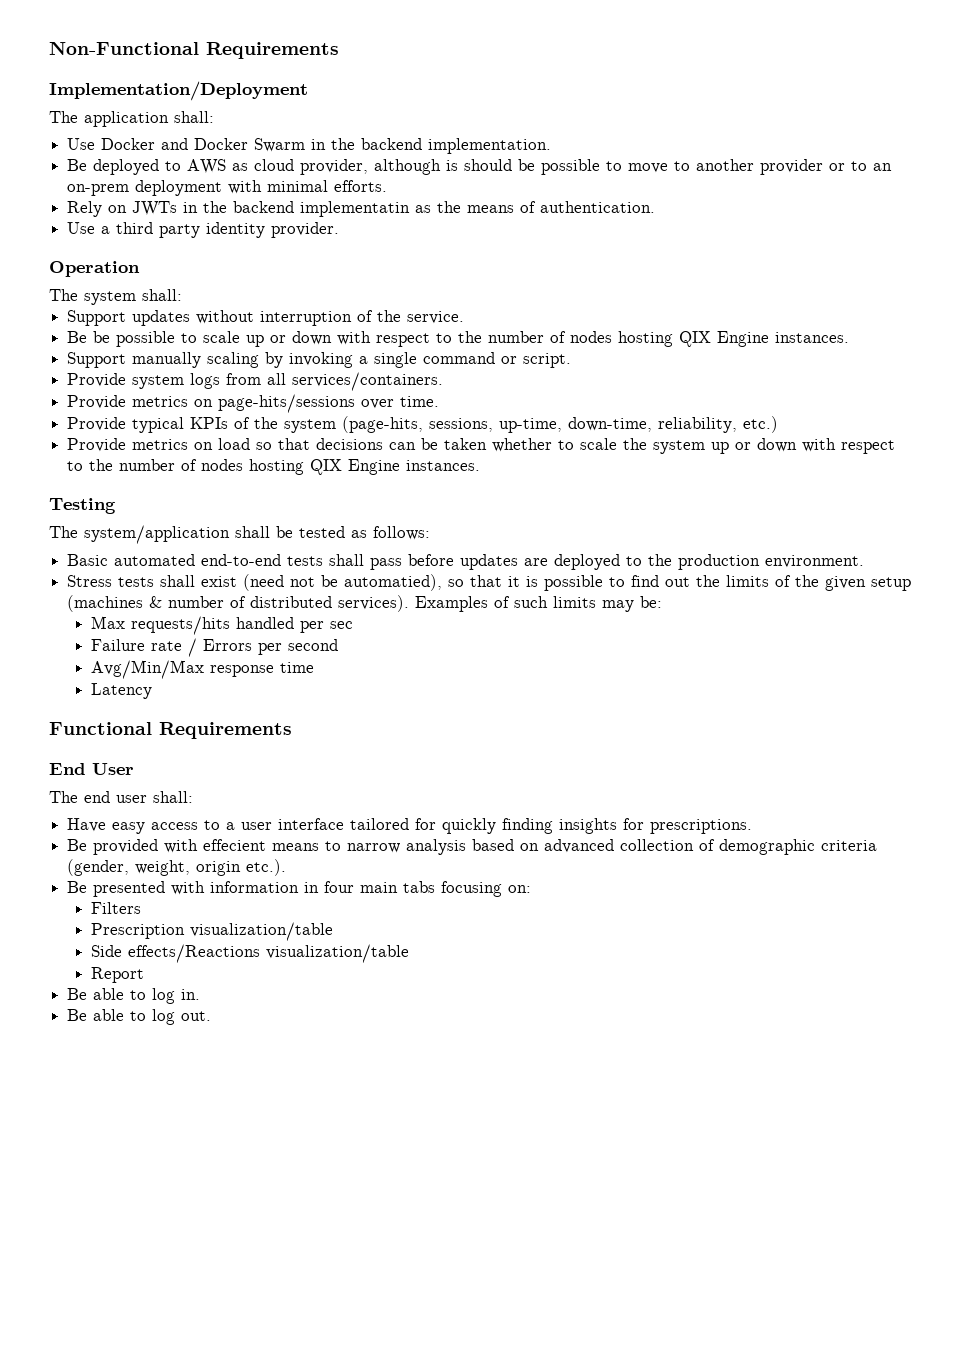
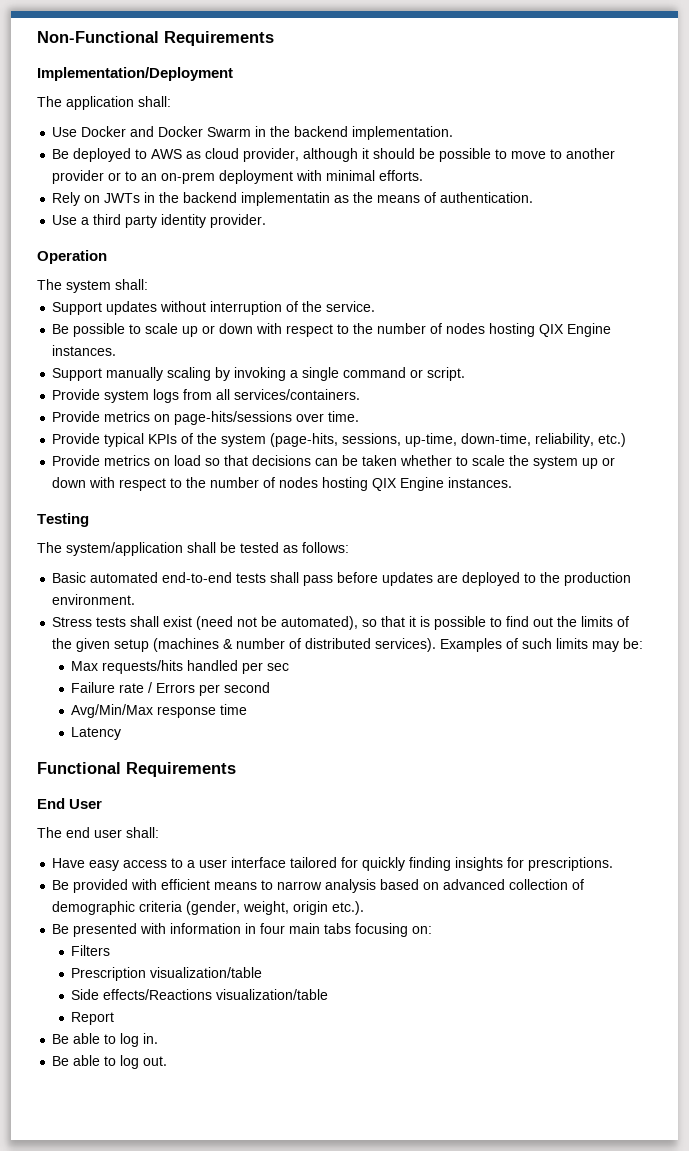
- Be deployed to AWS as cloud provider, although is should be possible to move to another provider or to an on-prem deployment with minimal efforts.
+ Be deployed to AWS as cloud provider, although it should be possible to move to another provider or to an on-prem deployment with minimal efforts.
- Be be possible to scale up or down with respect to the number of nodes hosting QIX Engine instances.
+ Be possible to scale up or down with respect to the number of nodes hosting QIX Engine instances.
- Stress tests shall exist (need not be automatied), so that it is possible to find out the limits of the given setup (machines & number of distributed services).
+ Stress tests shall exist (need not be automated), so that it is possible to find out the limits of the given setup (machines & number of distributed services).
- Be provided with effecient means to narrow analysis based on advanced collection of demographic criteria (gender, weight, origin etc.).
+ Be provided with efficient means to narrow analysis based on advanced collection of demographic criteria (gender, weight, origin etc.).

